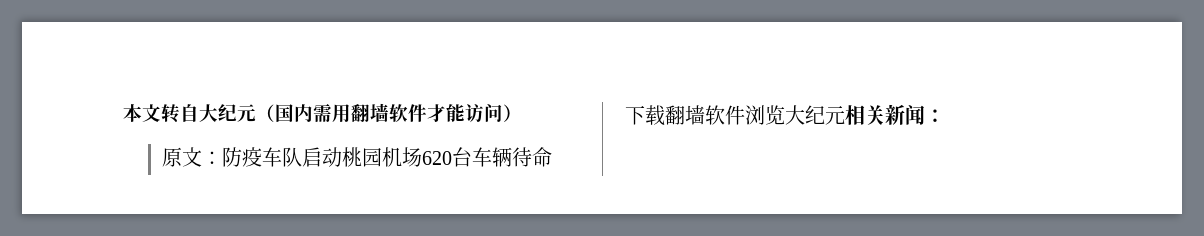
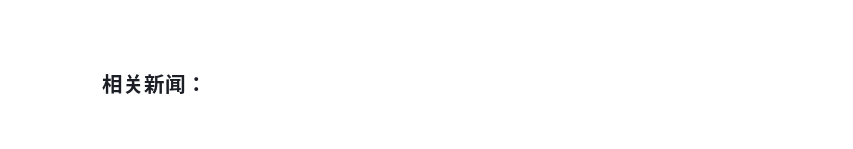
- 本文转自大纪元（国内需用翻墙软件才能访问）
- 原文：防疫车队启动桃园机场620台车辆待命
- 下载翻墙软件浏览大纪元相关新闻：
+ 相关新闻：

